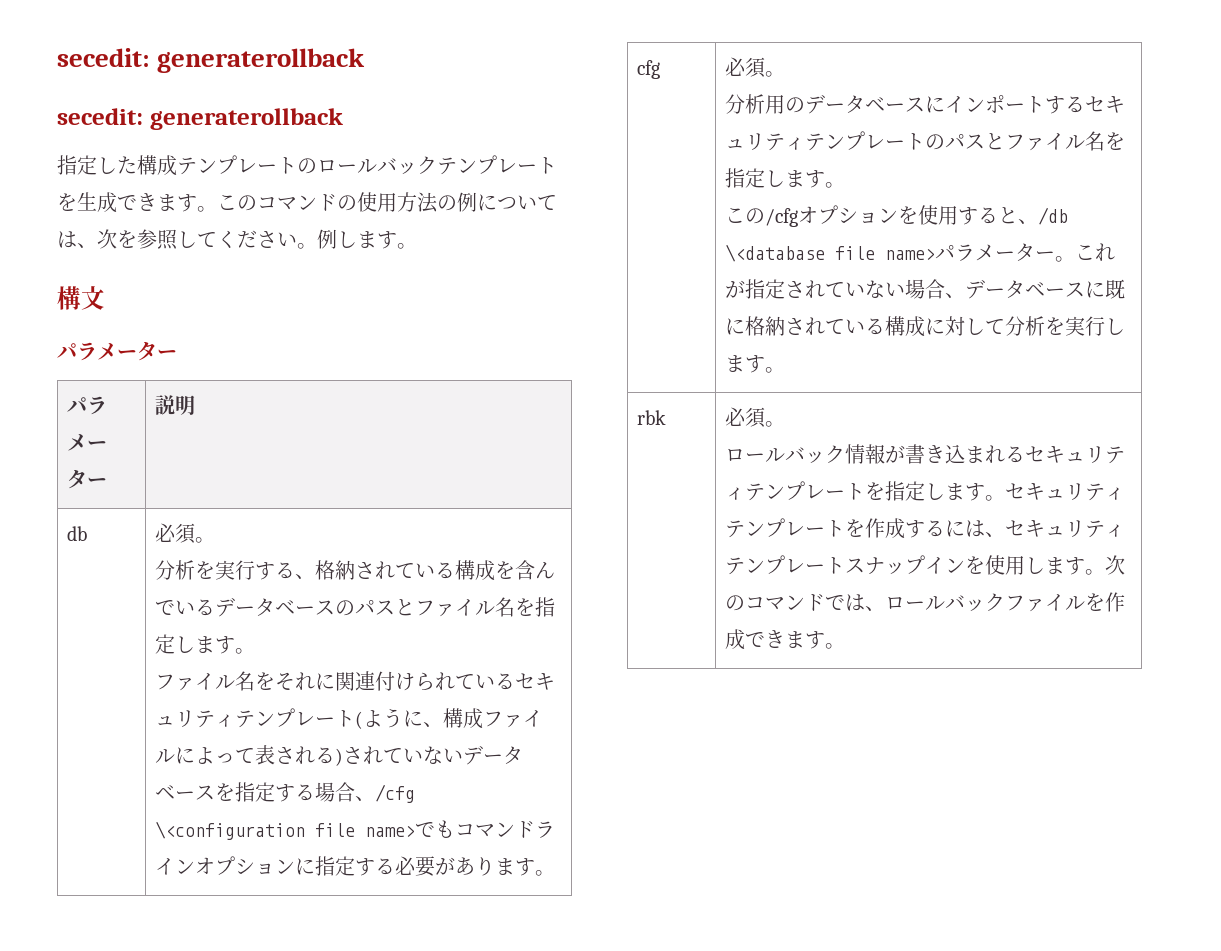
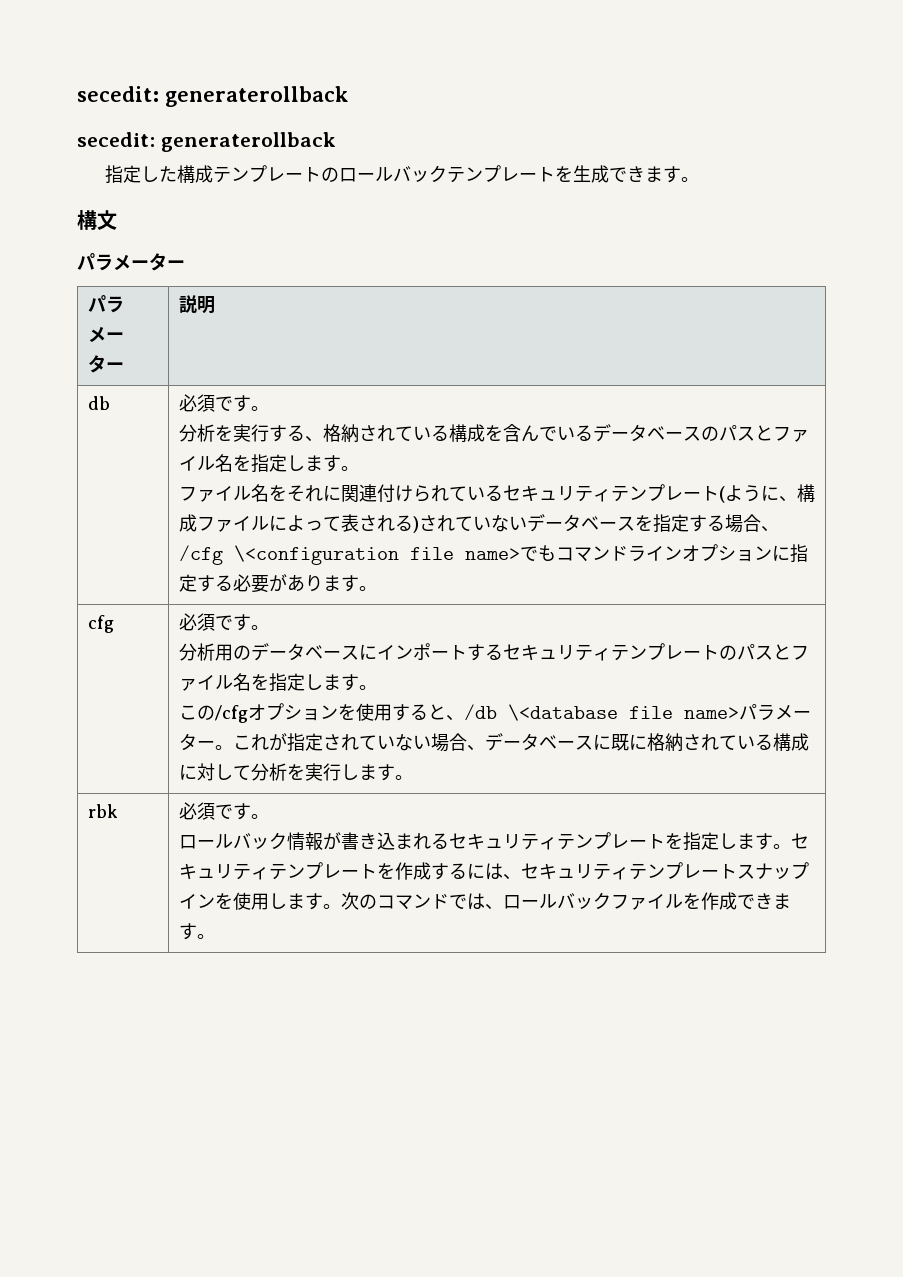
- このコマンドの使用方法の例については、次を参照してください。例します。
- db | 必須。
+ db | 必須です。
- cfg | 必須。
+ cfg | 必須です。
- rbk | 必須。
+ rbk | 必須です。

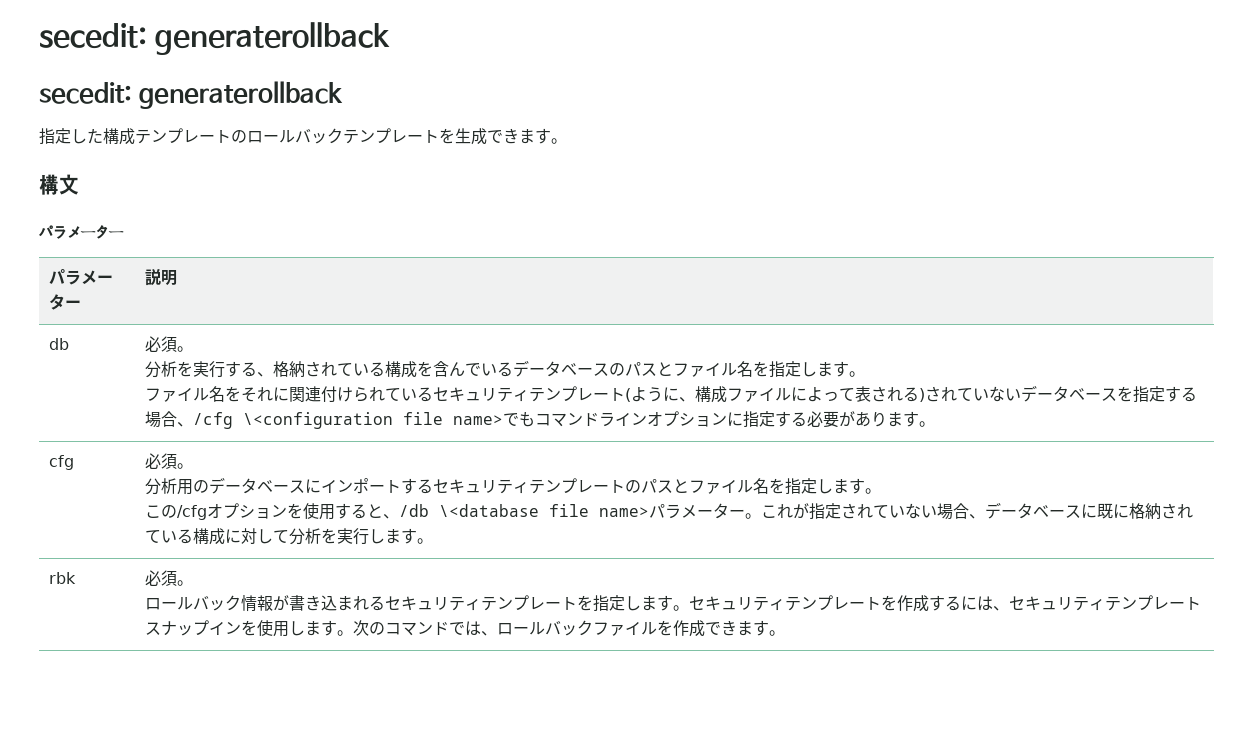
- db | 必須です。
+ db | 必須。
- cfg | 必須です。
+ cfg | 必須。
- rbk | 必須です。
+ rbk | 必須。

